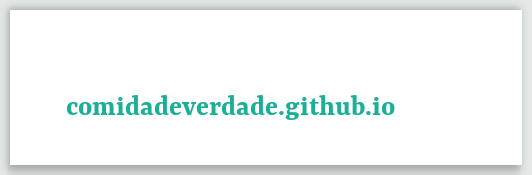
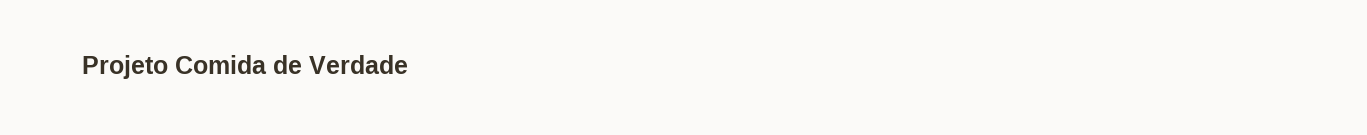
- comidadeverdade.github.io
+ Projeto Comida de Verdade

